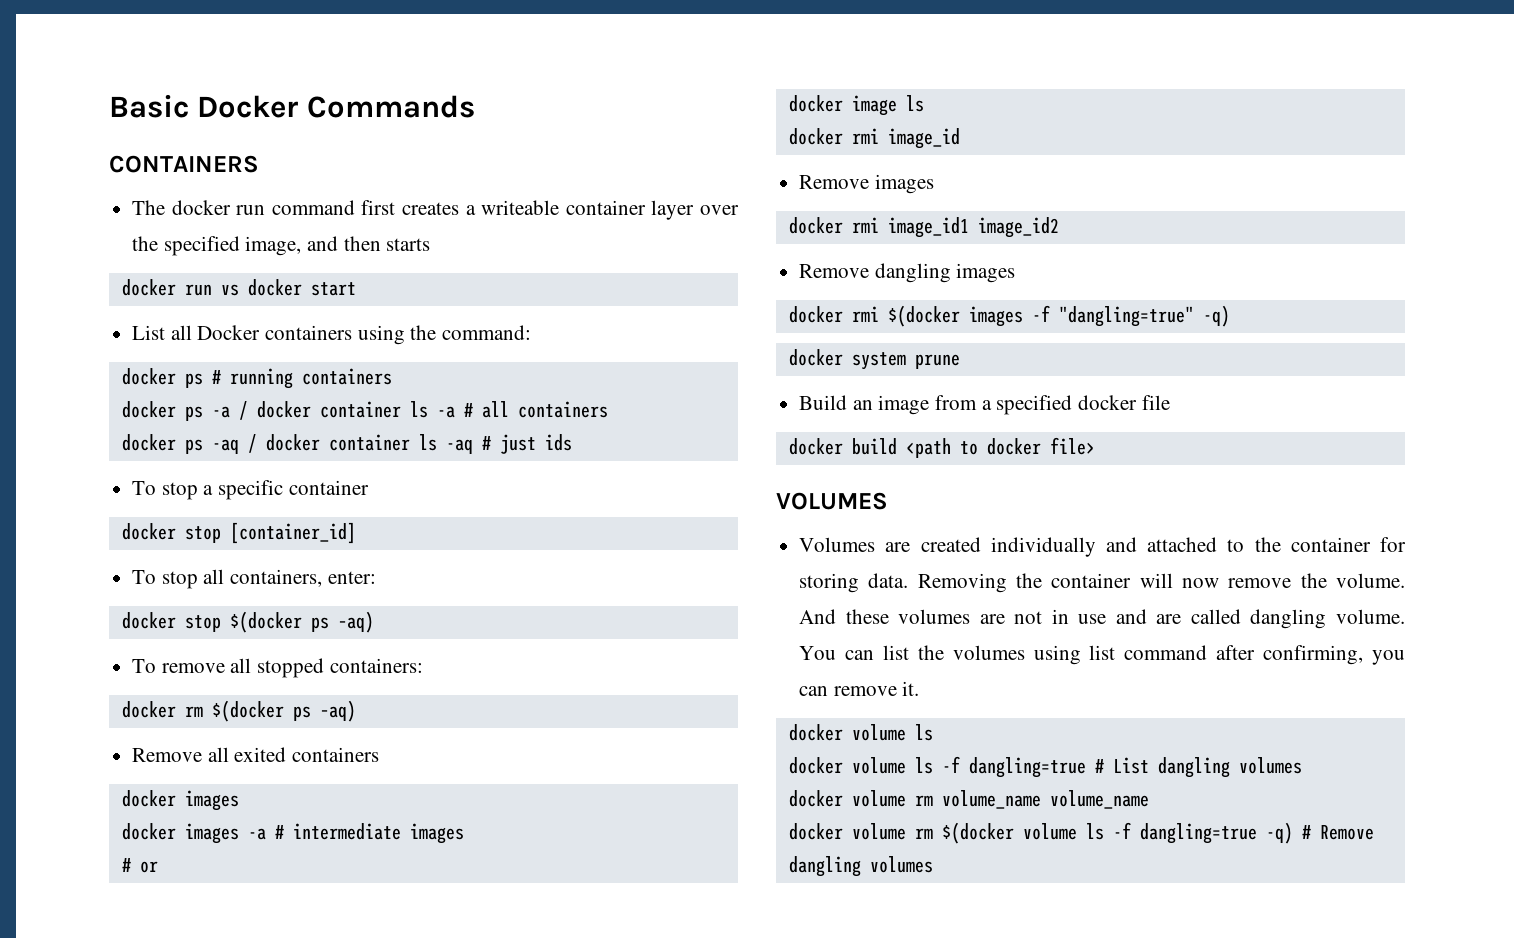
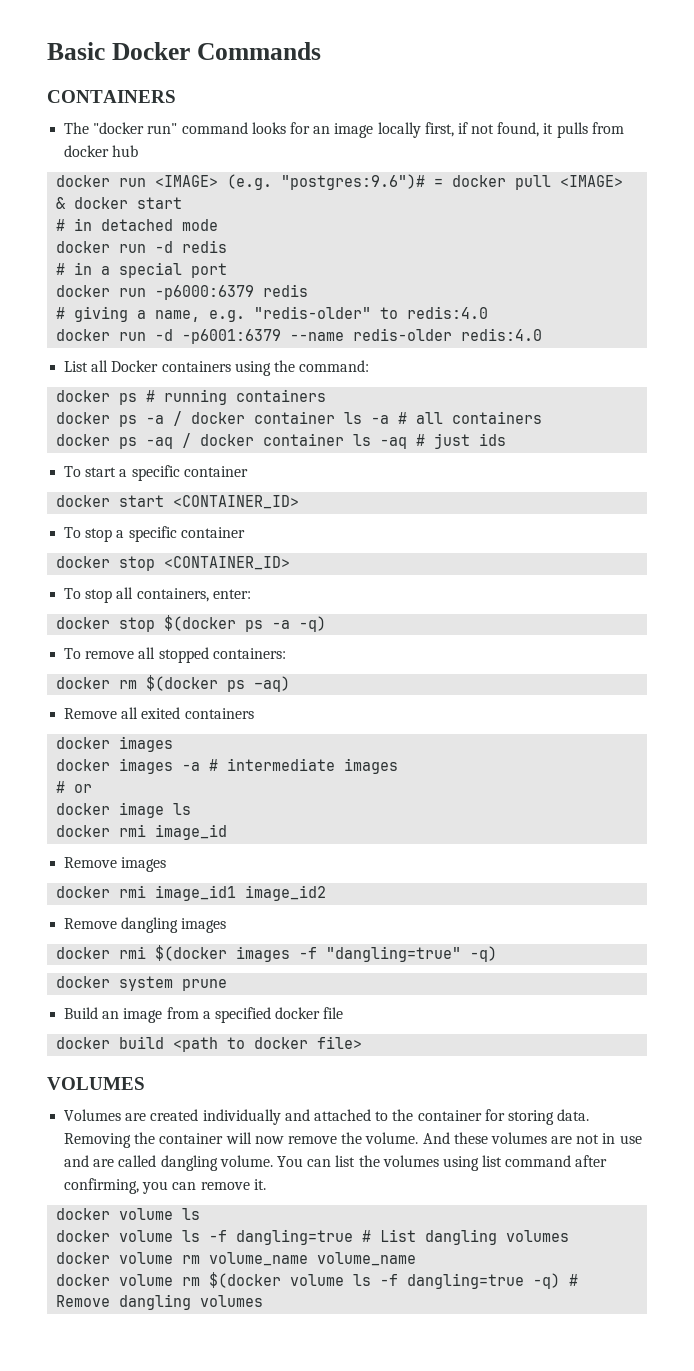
- The docker run command first creates a writeable container layer over the specified image, and then starts
- docker run vs docker start
+ The "docker run" command looks for an image locally first, if not found, it pulls from docker hub
+ docker run <IMAGE> (e.g. "postgres:9.6")# = docker pull <IMAGE> & docker start
+ # in detached mode
+ docker run -d redis
+ # in a special port
+ docker run -p6000:6379 redis
+ # giving a name, e.g. "redis-older" to redis:4.0
+ docker run -d -p6001:6379 --name redis-older redis:4.0
+ To start a specific container
+ docker start <CONTAINER_ID>
- docker stop [container_id]
+ docker stop <CONTAINER_ID>
- docker stop $(docker ps –aq)
+ docker stop $(docker ps -a -q)

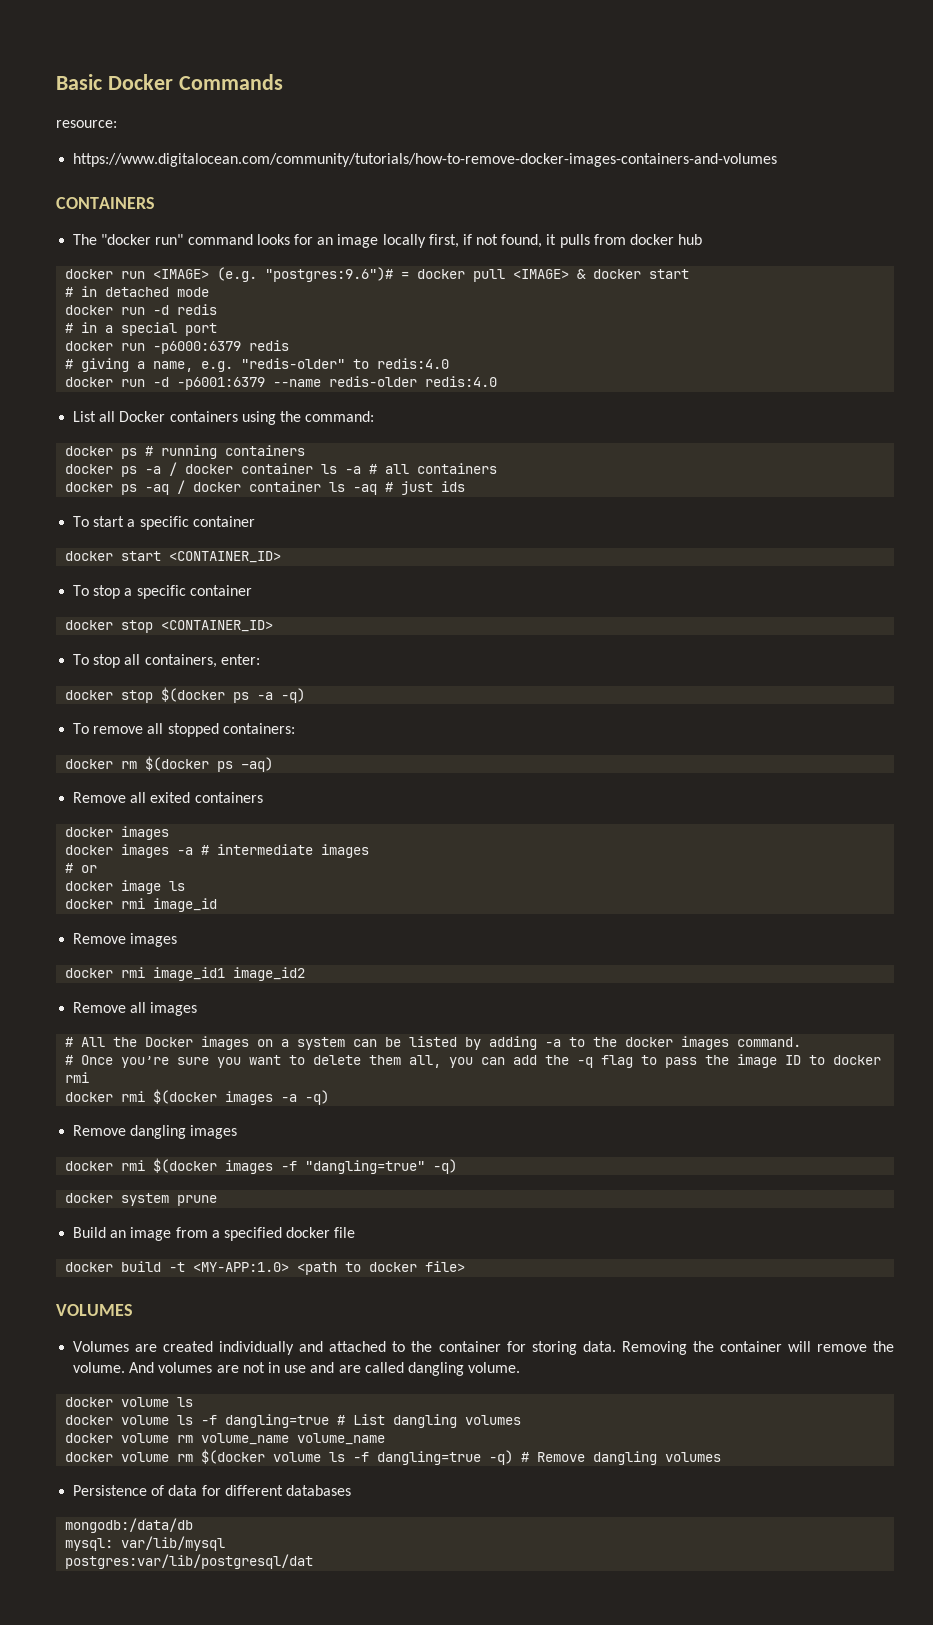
+ resource:
+ https://www.digitalocean.com/community/tutorials/how-to-remove-docker-images-containers-and-volumes
+ Remove all images
+ # All the Docker images on a system can be listed by adding -a to the docker images command.
+ # Once you’re sure you want to delete them all, you can add the -q flag to pass the image ID to docker rmi
+ docker rmi $(docker images -a -q)
- docker build <path to docker file>
+ docker build -t <MY-APP:1.0> <path to docker file>
- Removing the container will now remove the volume.
+ Removing the container will remove the volume.
- And these volumes are not in use and are called dangling volume. You can list the volumes using list command after confirming, you can remove it.
+ And volumes are not in use and are called dangling volume.
+ Persistence of data for different databases
+ mongodb:/data/db
+ mysql: var/lib/mysql
+ postgres:var/lib/postgresql/dat

